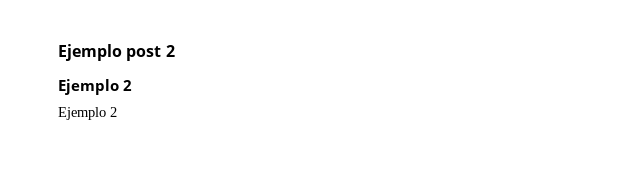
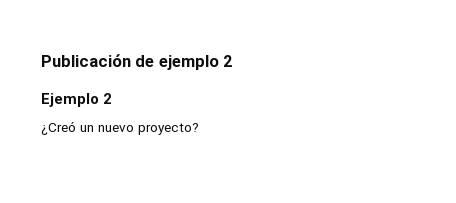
- Ejemplo post 2
+ Publicación de ejemplo 2
  Ejemplo 2
- Ejemplo 2
+ ¿Creó un nuevo proyecto?

